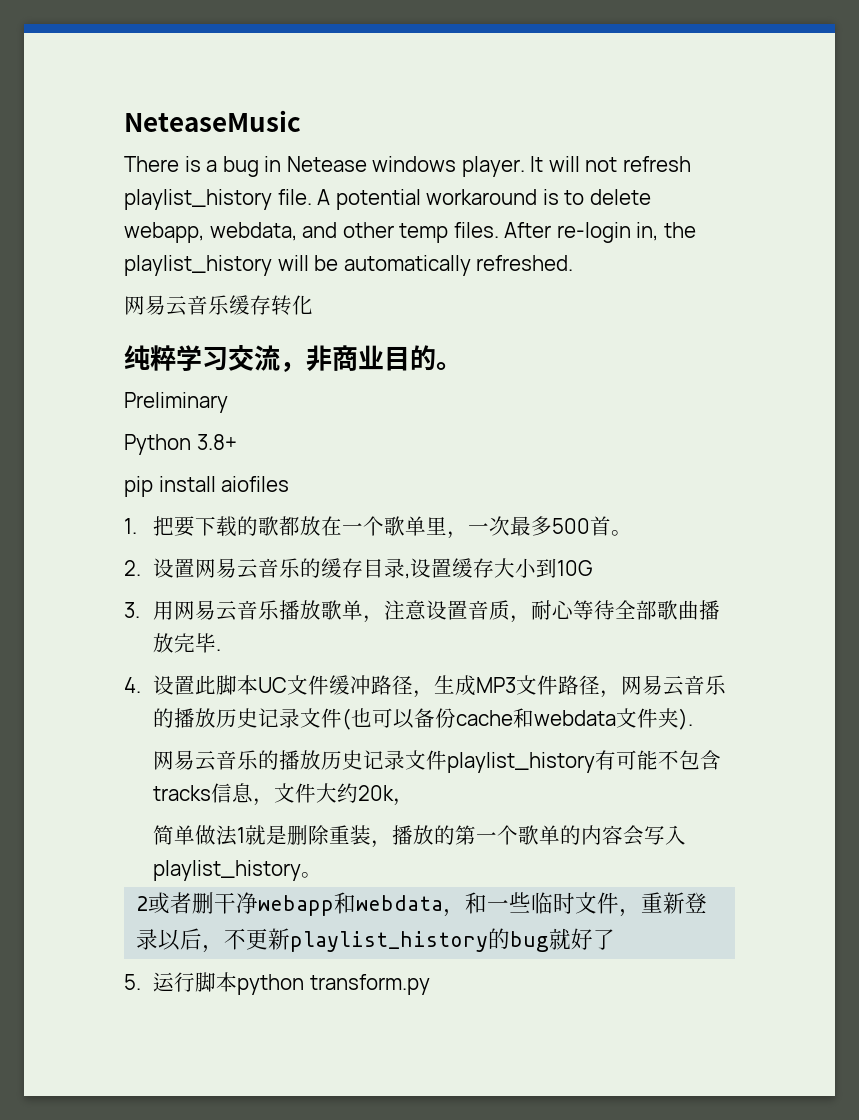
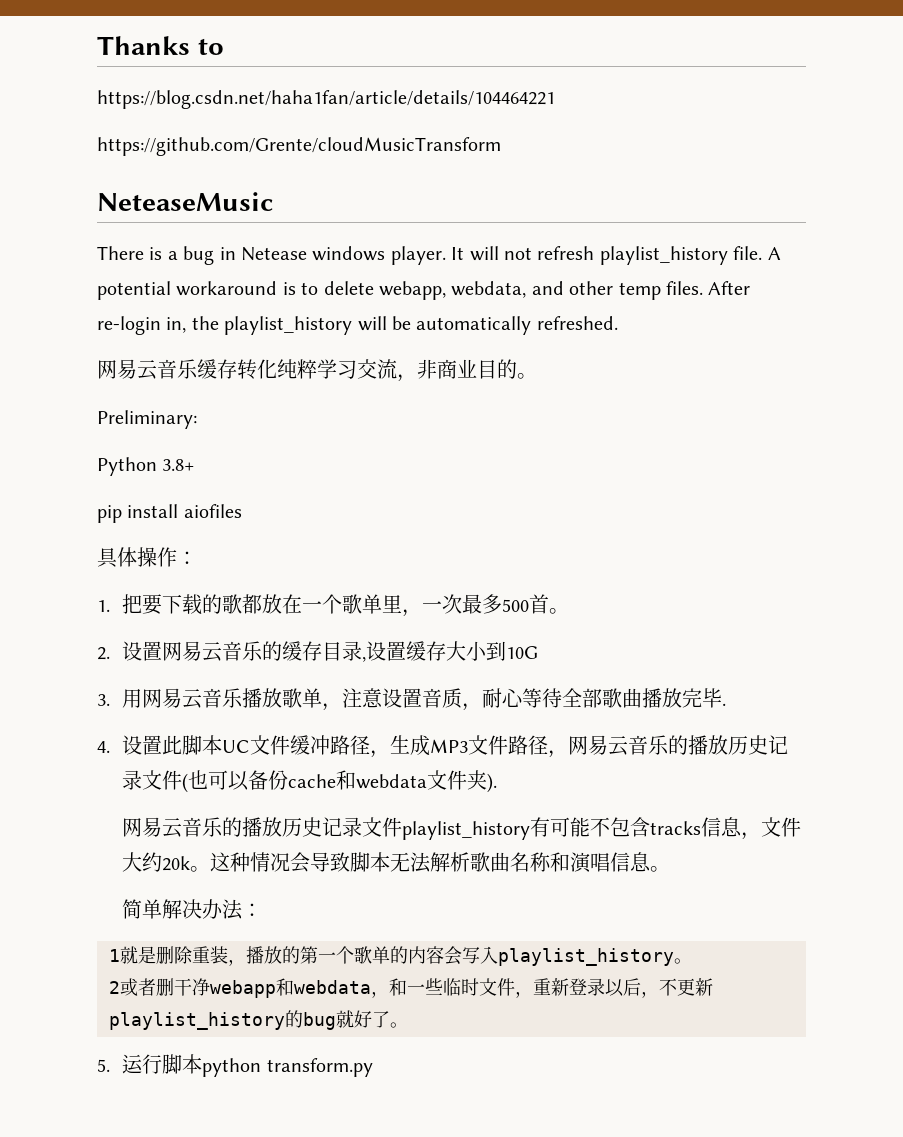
+ Thanks to
+ https://blog.csdn.net/haha1fan/article/details/104464221
+ https://github.com/Grente/cloudMusicTransform
- 网易云音乐缓存转化
- 纯粹学习交流，非商业目的。
+ 网易云音乐缓存转化纯粹学习交流，非商业目的。
- Preliminary
+ Preliminary:
+ 具体操作：
- 网易云音乐的播放历史记录文件playlist_history有可能不包含tracks信息，文件大约20k，
+ 网易云音乐的播放历史记录文件playlist_history有可能不包含tracks信息，文件大约20k。这种情况会导致脚本无法解析歌曲名称和演唱信息。
- 简单做法1就是删除重装，播放的第一个歌单的内容会写入playlist_history。
+ 简单解决办法：
+ 1就是删除重装，播放的第一个歌单的内容会写入playlist_history。
- 2或者删干净webapp和webdata，和一些临时文件，重新登录以后，不更新playlist_history的bug就好了
+ 2或者删干净webapp和webdata，和一些临时文件，重新登录以后，不更新playlist_history的bug就好了。

